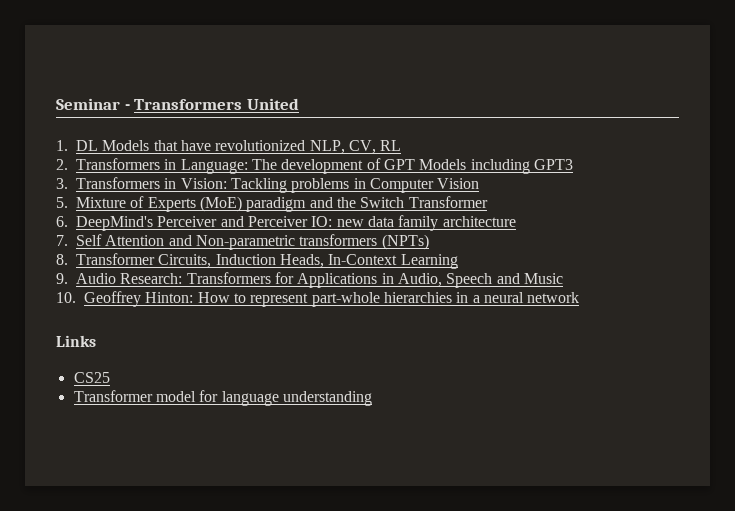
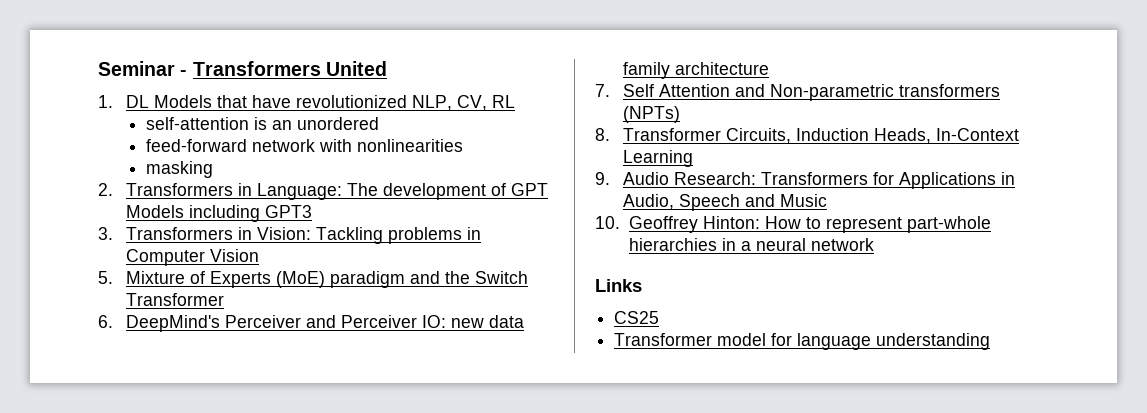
+ self-attention is an unordered
+ feed-forward network with nonlinearities
+ masking

